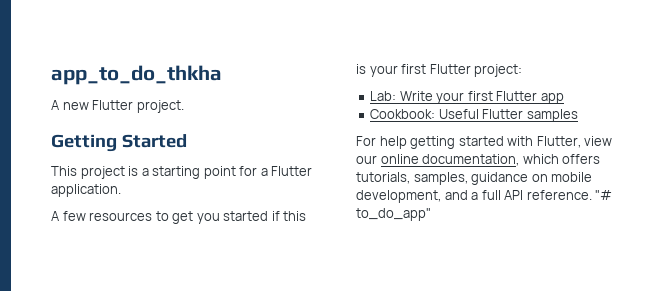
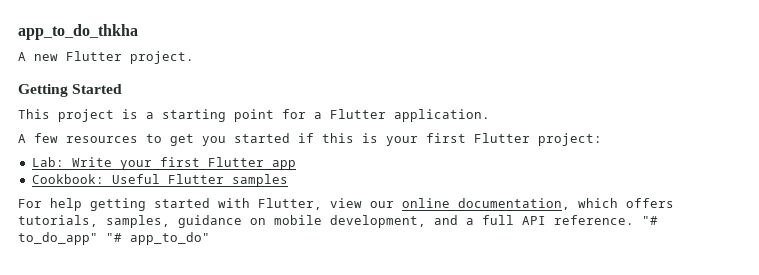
- "# to_do_app"
+ "# to_do_app" "# app_to_do"

